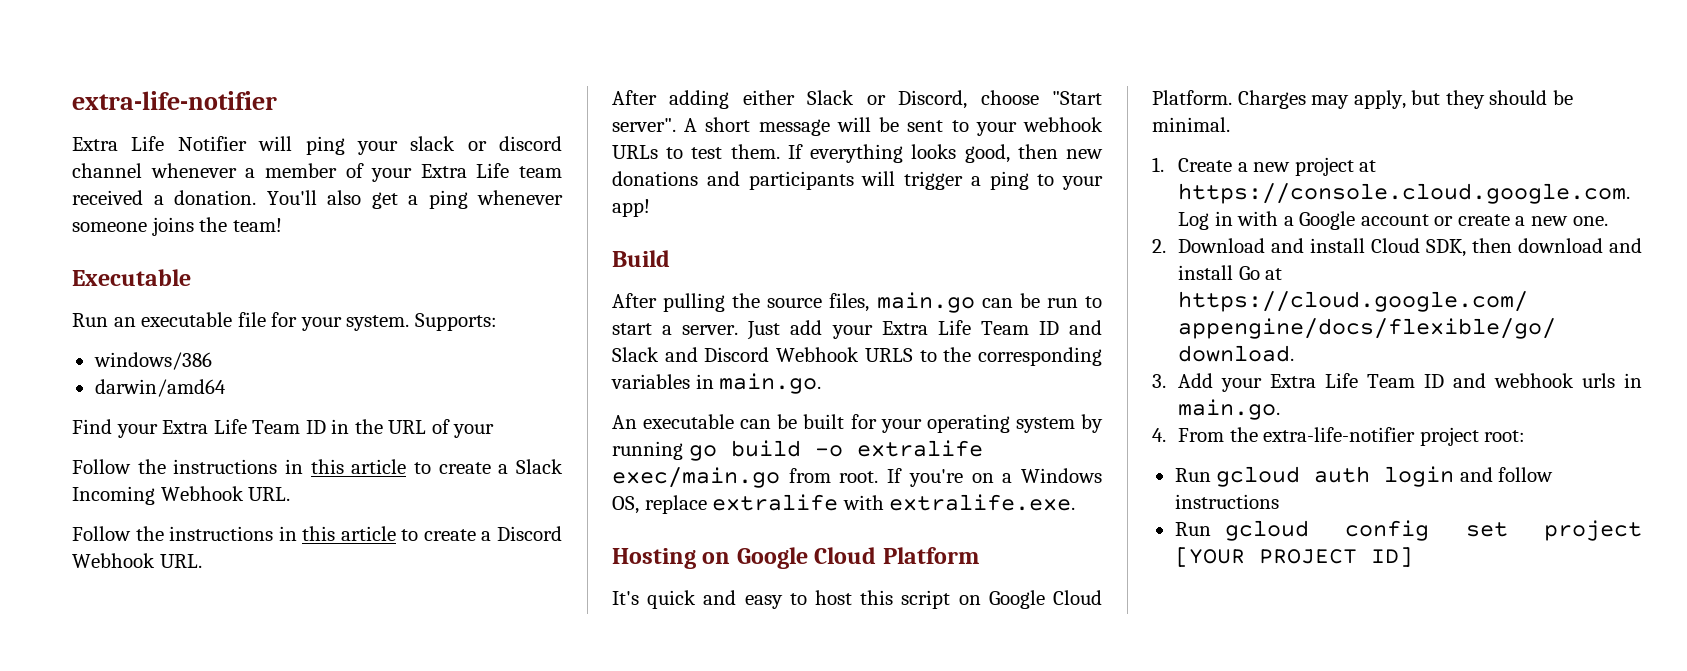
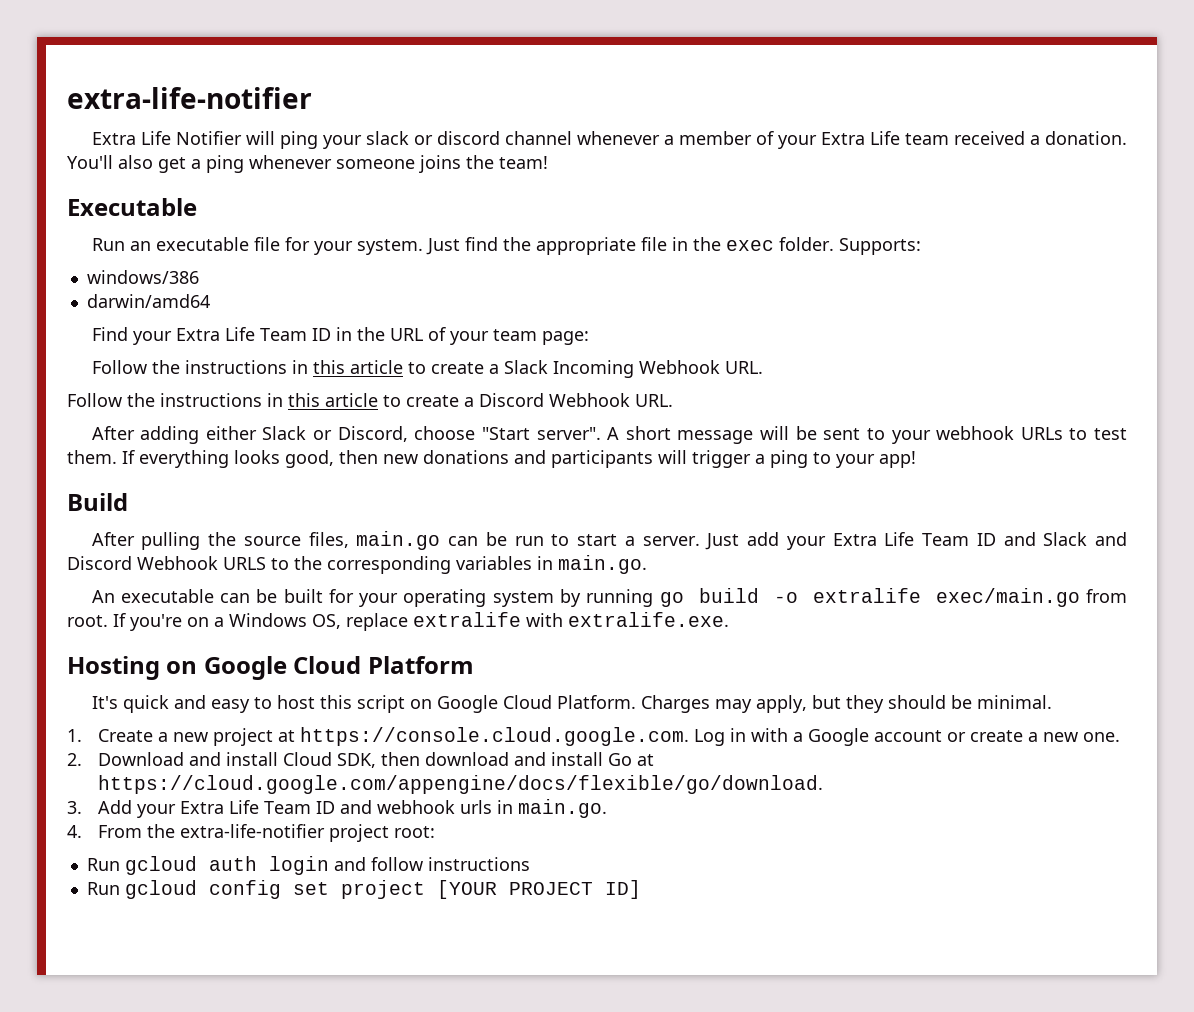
+ Just find the appropriate file in the exec folder.
- Find your Extra Life Team ID in the URL of your
+ Find your Extra Life Team ID in the URL of your team page:

